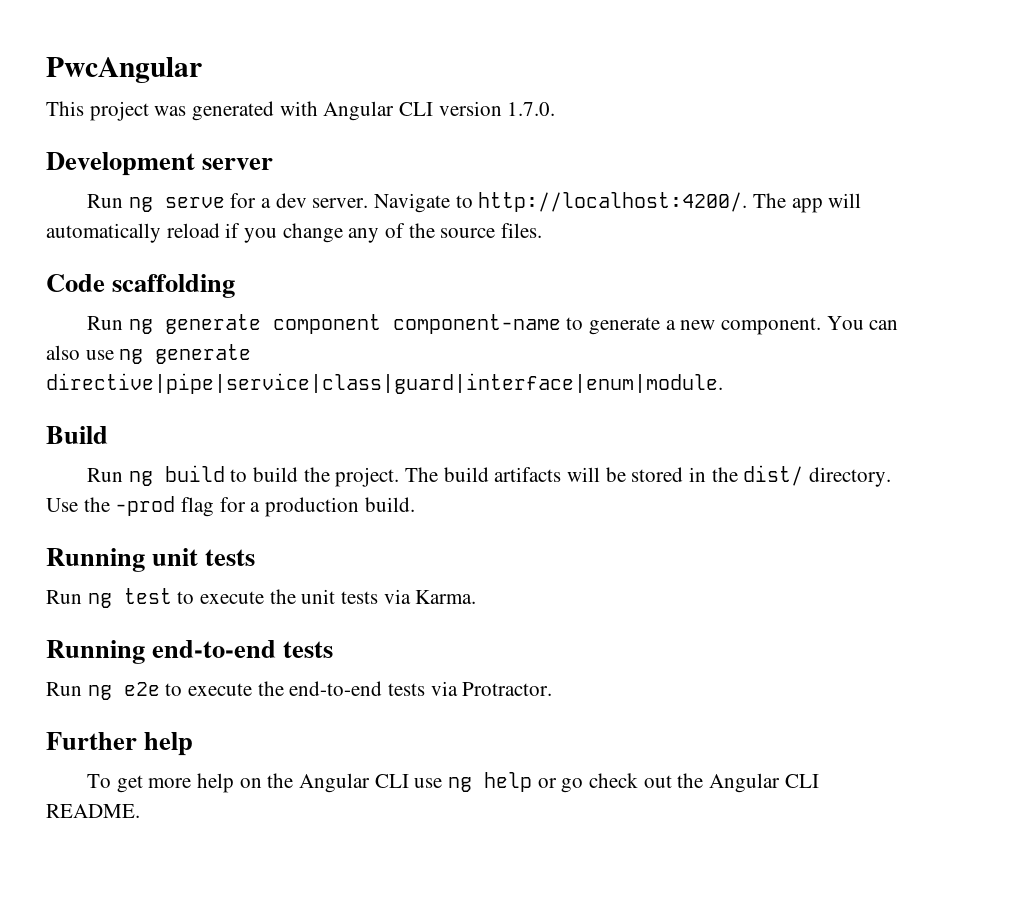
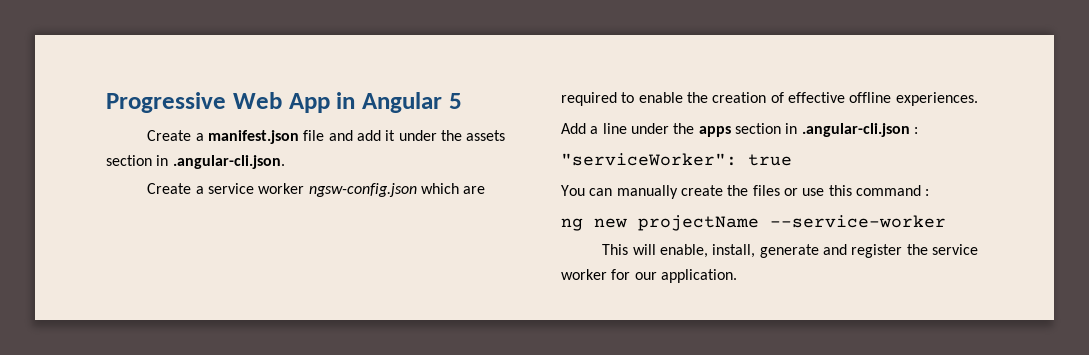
- PwcAngular
- This project was generated with Angular CLI version 1.7.0.
- Development server
- Run ng serve for a dev server. Navigate to http://localhost:4200/. The app will automatically reload if you change any of the source files.
- Code scaffolding
- Run ng generate component component-name to generate a new component. You can also use ng generate directive|pipe|service|class|guard|interface|enum|module.
- Build
- Run ng build to build the project. The build artifacts will be stored in the dist/ directory. Use the -prod flag for a production build.
- Running unit tests
- Run ng test to execute the unit tests via Karma.
- Running end-to-end tests
- Run ng e2e to execute the end-to-end tests via Protractor.
- Further help
- To get more help on the Angular CLI use ng help or go check out the Angular CLI README.
+ Progressive Web App in Angular 5
+ Create a manifest.json file and add it under the assets section in .angular-cli.json.
+ Create a service worker ngsw-config.json which are required to enable the creation of effective offline experiences.
+ Add a line under the apps section in .angular-cli.json :
+ "serviceWorker": true
+ You can manually create the files or use this command :
+ ng new projectName --service-worker
+ This will enable, install, generate and register the service worker for our application.

